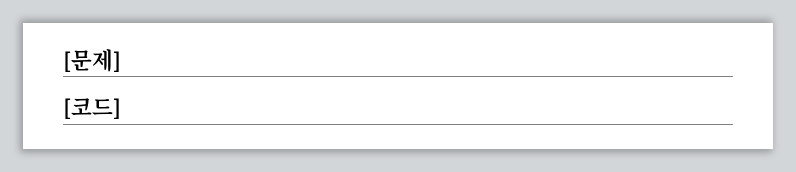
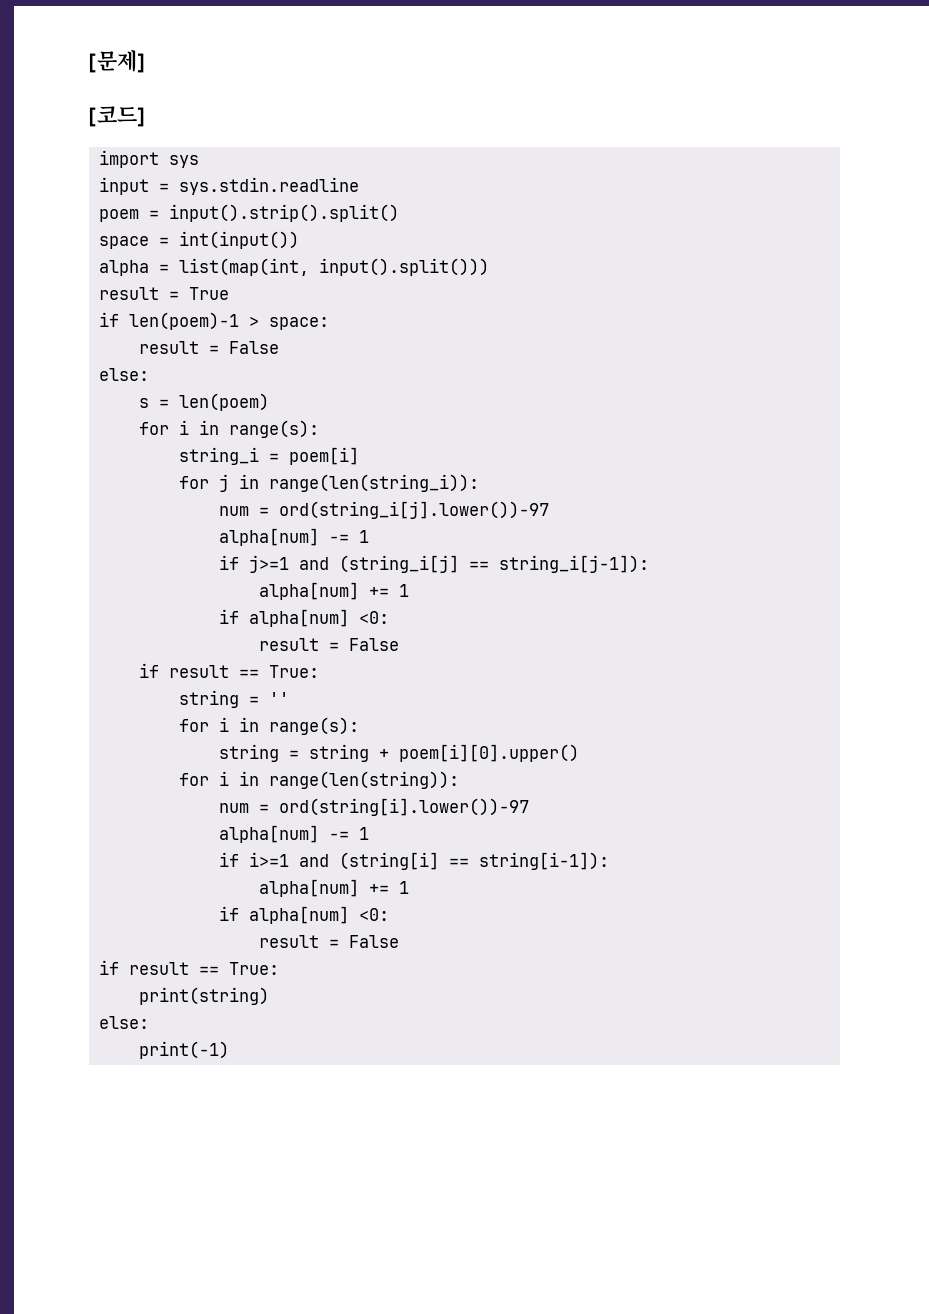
+ import sys
+ input = sys.stdin.readline
+ poem = input().strip().split()
+ space = int(input())
+ alpha = list(map(int, input().split()))
+ result = True
+ if len(poem)-1 > space:
+ result = False
+ else:
+ s = len(poem)
+ for i in range(s):
+ string_i = poem[i]
+ for j in range(len(string_i)):
+ num = ord(string_i[j].lower())-97
+ alpha[num] -= 1
+ if j>=1 and (string_i[j] == string_i[j-1]):
+ alpha[num] += 1
+ if alpha[num] <0:
+ result = False
+ if result == True:
+ string = ''
+ for i in range(s):
+ string = string + poem[i][0].upper()
+ for i in range(len(string)):
+ num = ord(string[i].lower())-97
+ alpha[num] -= 1
+ if i>=1 and (string[i] == string[i-1]):
+ alpha[num] += 1
+ if alpha[num] <0:
+ result = False
+ if result == True:
+ print(string)
+ else:
+ print(-1)

